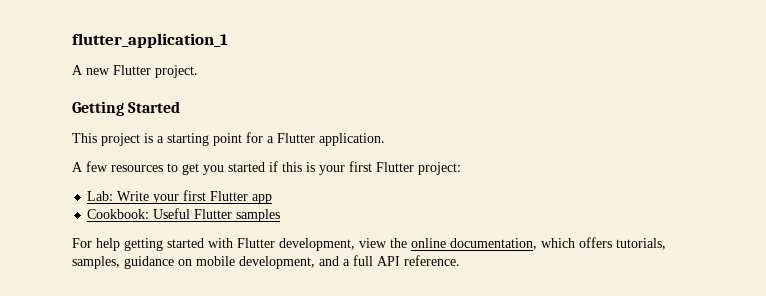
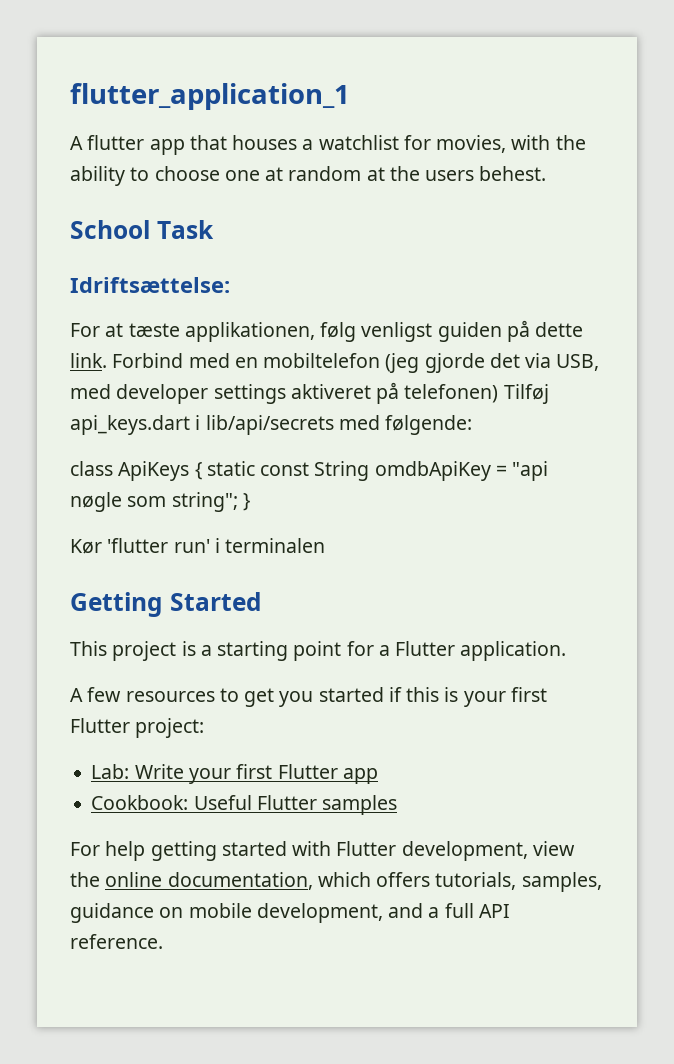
- A new Flutter project.
+ A flutter app that houses a watchlist for movies, with the ability to choose one at random at the users behest.
+ School Task
+ Idriftsættelse:
+ For at tæste applikationen, følg venligst guiden på dette link. Forbind med en mobiltelefon (jeg gjorde det via USB, med developer settings aktiveret på telefonen) Tilføj api_keys.dart i lib/api/secrets med følgende:
+ class ApiKeys { static const String omdbApiKey = "api nøgle som string"; }
+ Kør 'flutter run' i terminalen

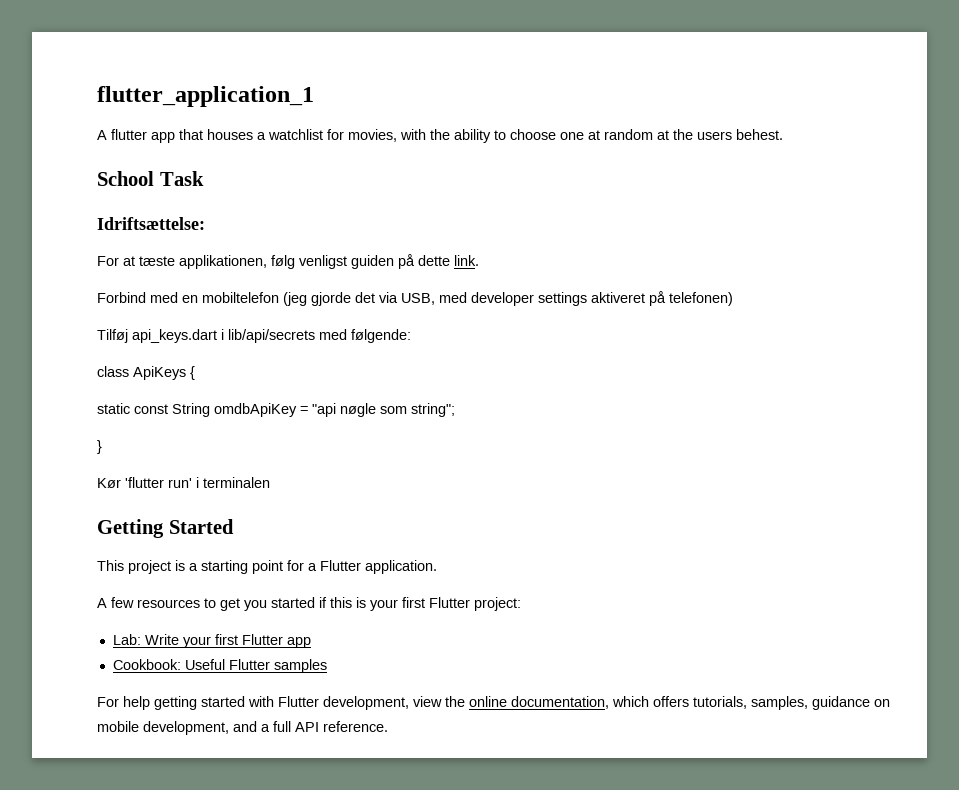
- For at tæste applikationen, følg venligst guiden på dette link. Forbind med en mobiltelefon (jeg gjorde det via USB, med developer settings aktiveret på telefonen) Tilføj api_keys.dart i lib/api/secrets med følgende:
+ For at tæste applikationen, følg venligst guiden på dette link.
+ Forbind med en mobiltelefon (jeg gjorde det via USB, med developer settings aktiveret på telefonen)
+ Tilføj api_keys.dart i lib/api/secrets med følgende:
- class ApiKeys { static const String omdbApiKey = "api nøgle som string"; }
+ class ApiKeys {
+ static const String omdbApiKey = "api nøgle som string";
+ }

